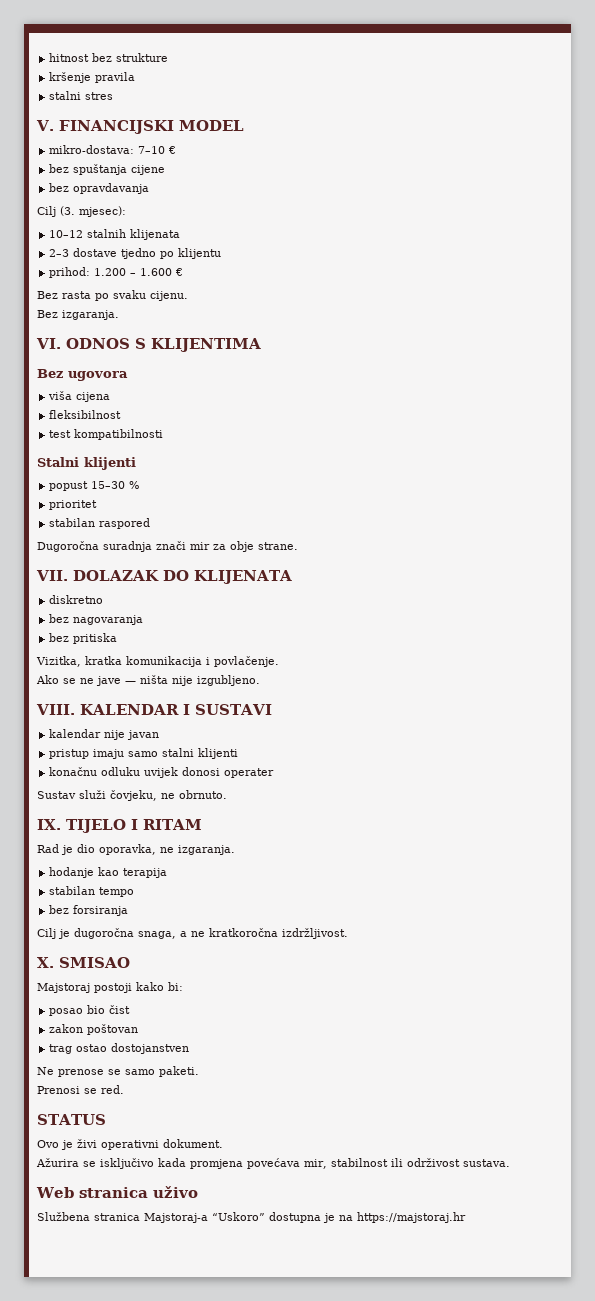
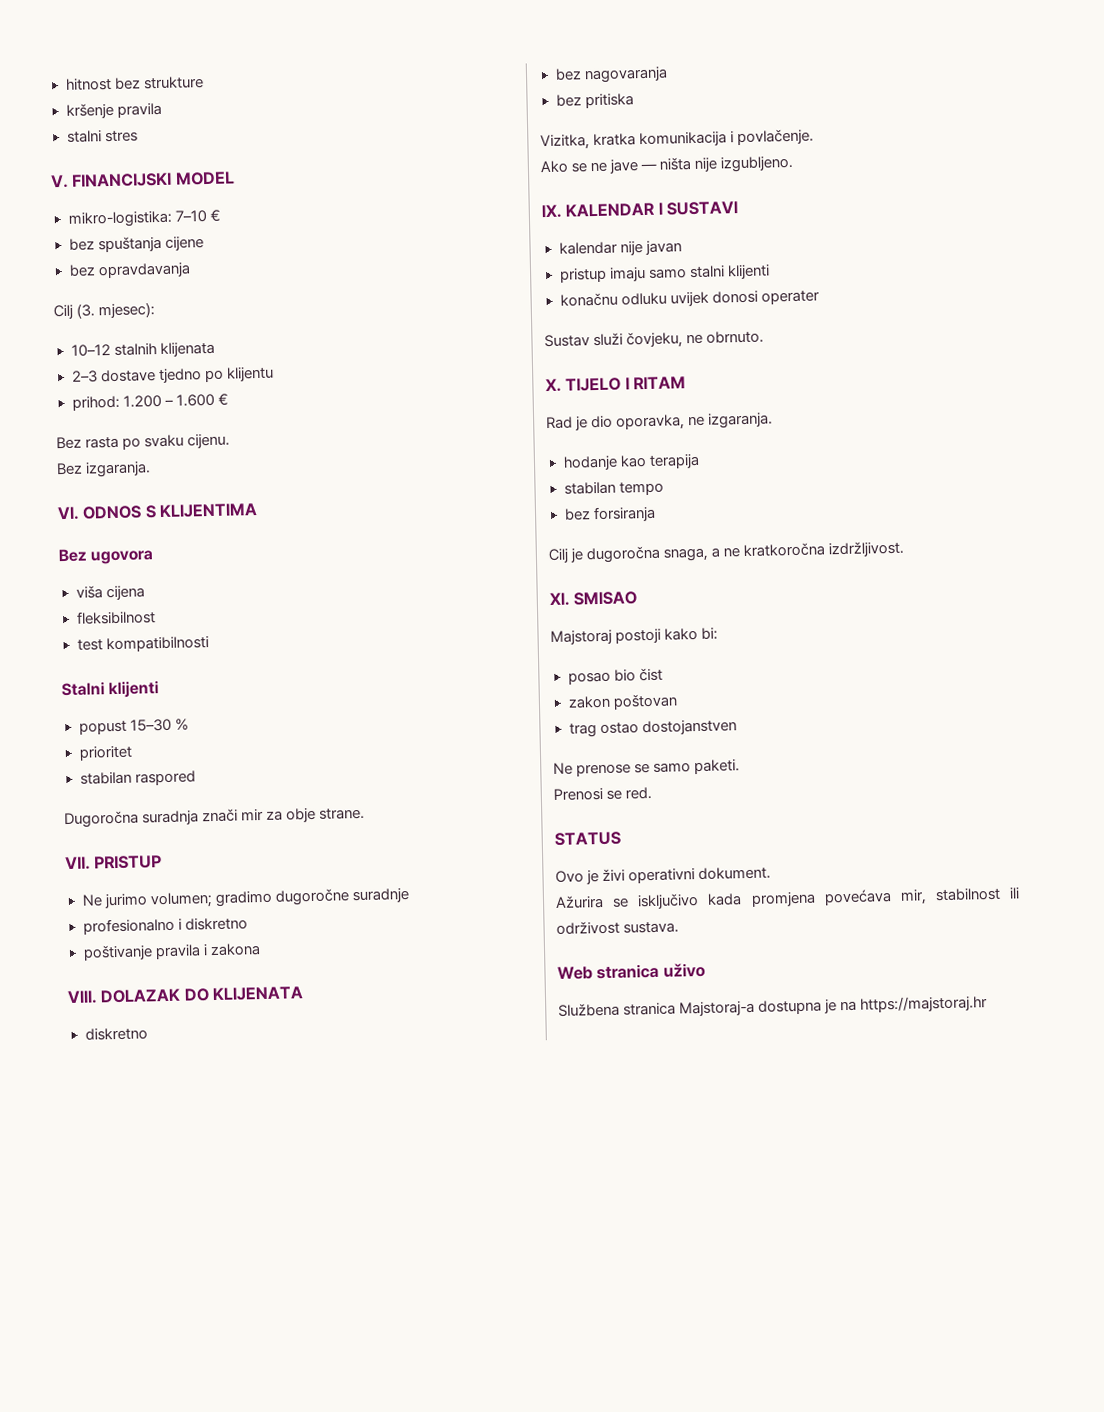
- mikro-dostava: 7–10 €
+ mikro-logistika: 7–10 €
- VII. DOLAZAK DO KLIJENATA
+ VII. PRISTUP
+ Ne jurimo volumen; gradimo dugoročne suradnje
+ profesionalno i diskretno
+ poštivanje pravila i zakona
+ VIII. DOLAZAK DO KLIJENATA
- VIII. KALENDAR I SUSTAVI
+ IX. KALENDAR I SUSTAVI
- IX. TIJELO I RITAM
+ X. TIJELO I RITAM
- X. SMISAO
+ XI. SMISAO
- Službena stranica Majstoraj-a “Uskoro” dostupna je na https://majstoraj.hr
+ Službena stranica Majstoraj-a dostupna je na https://majstoraj.hr

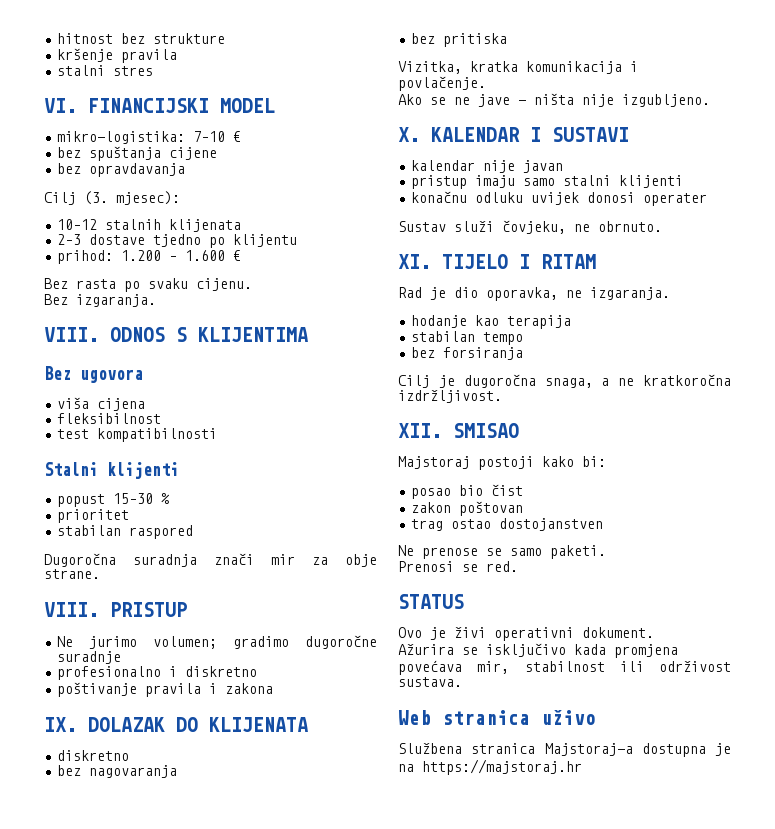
- V. FINANCIJSKI MODEL
+ VI. FINANCIJSKI MODEL
- VI. ODNOS S KLIJENTIMA
+ VIII. ODNOS S KLIJENTIMA
- VII. PRISTUP
+ VIII. PRISTUP
- VIII. DOLAZAK DO KLIJENATA
+ IX. DOLAZAK DO KLIJENATA
- IX. KALENDAR I SUSTAVI
+ X. KALENDAR I SUSTAVI
- X. TIJELO I RITAM
+ XI. TIJELO I RITAM
- XI. SMISAO
+ XII. SMISAO

